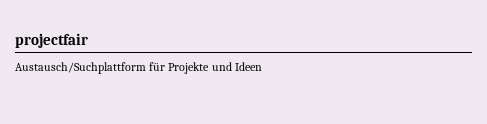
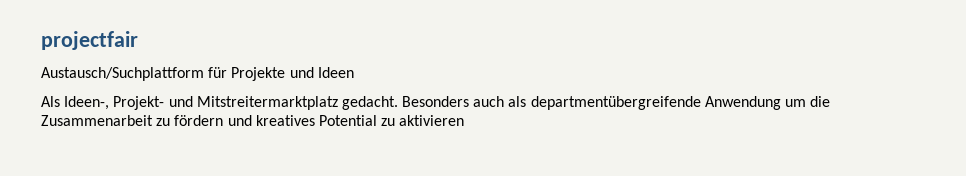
+ Als Ideen-, Projekt- und Mitstreitermarktplatz gedacht. Besonders auch als departmentübergreifende Anwendung um die Zusammenarbeit zu fördern und kreatives Potential zu aktivieren

